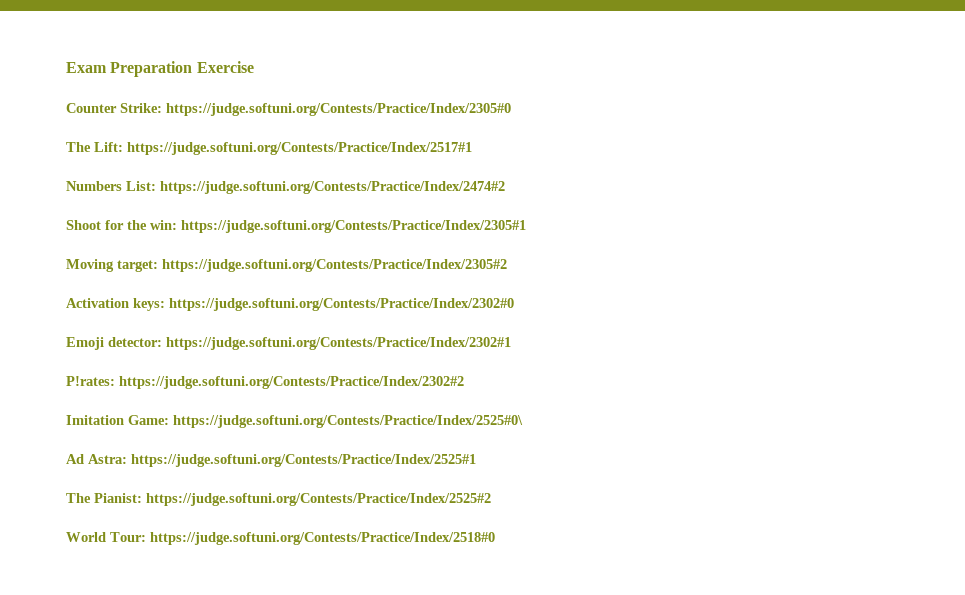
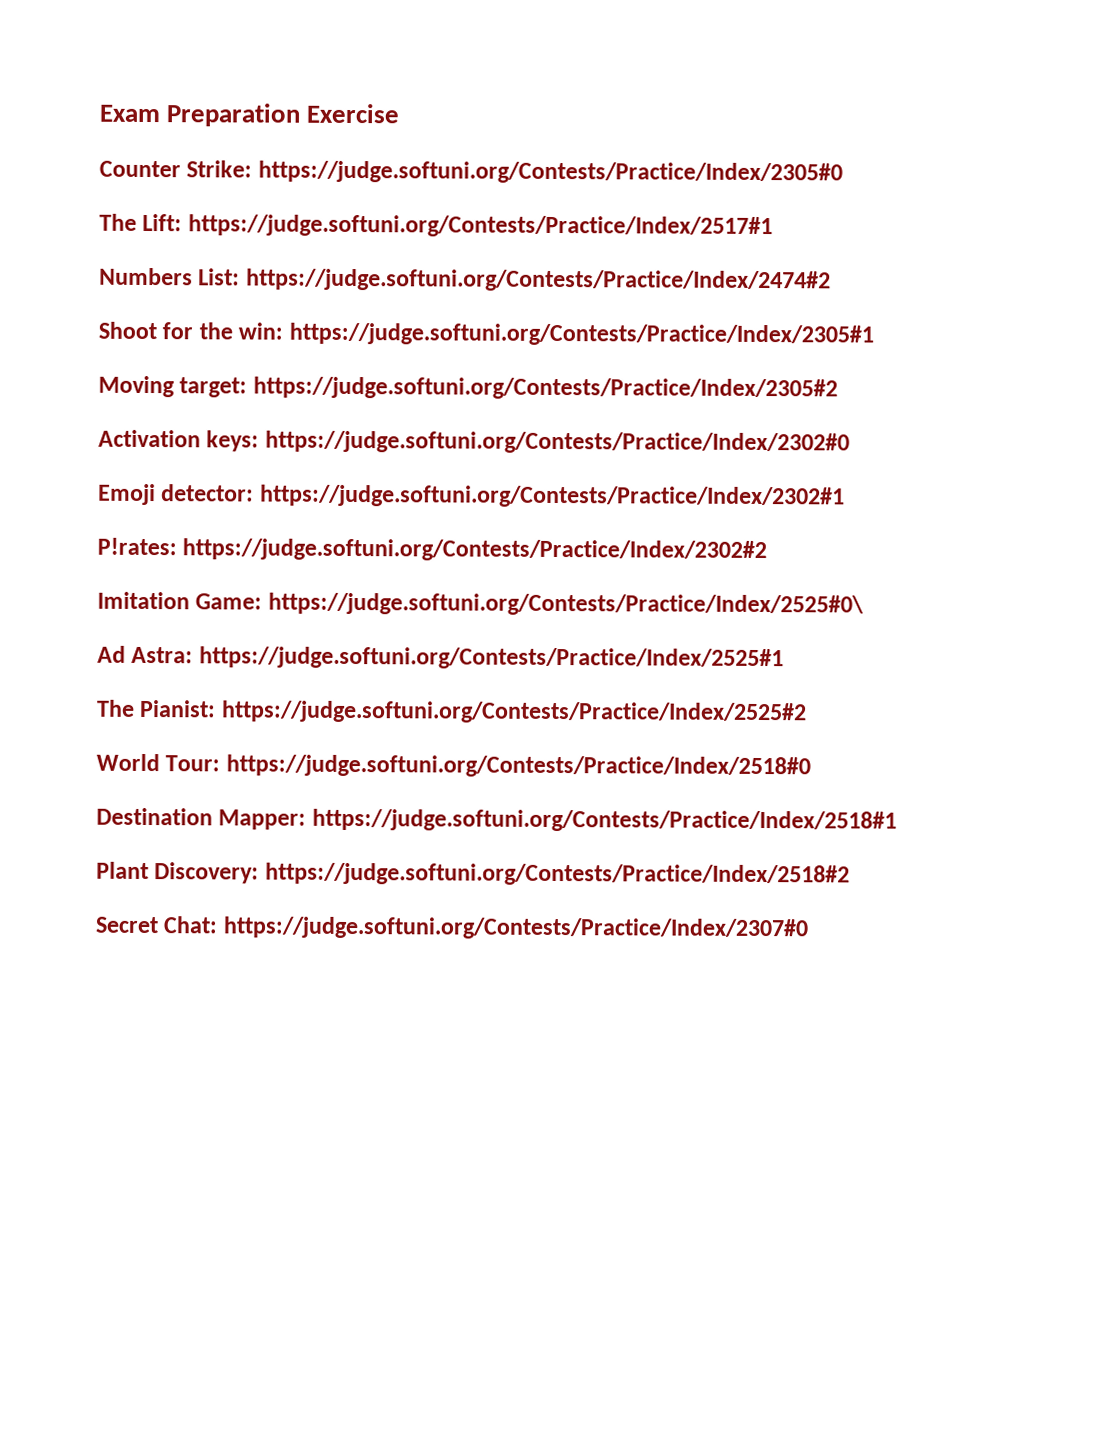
+ Destination Mapper: https://judge.softuni.org/Contests/Practice/Index/2518#1
+ Plant Discovery: https://judge.softuni.org/Contests/Practice/Index/2518#2
+ Secret Chat: https://judge.softuni.org/Contests/Practice/Index/2307#0

